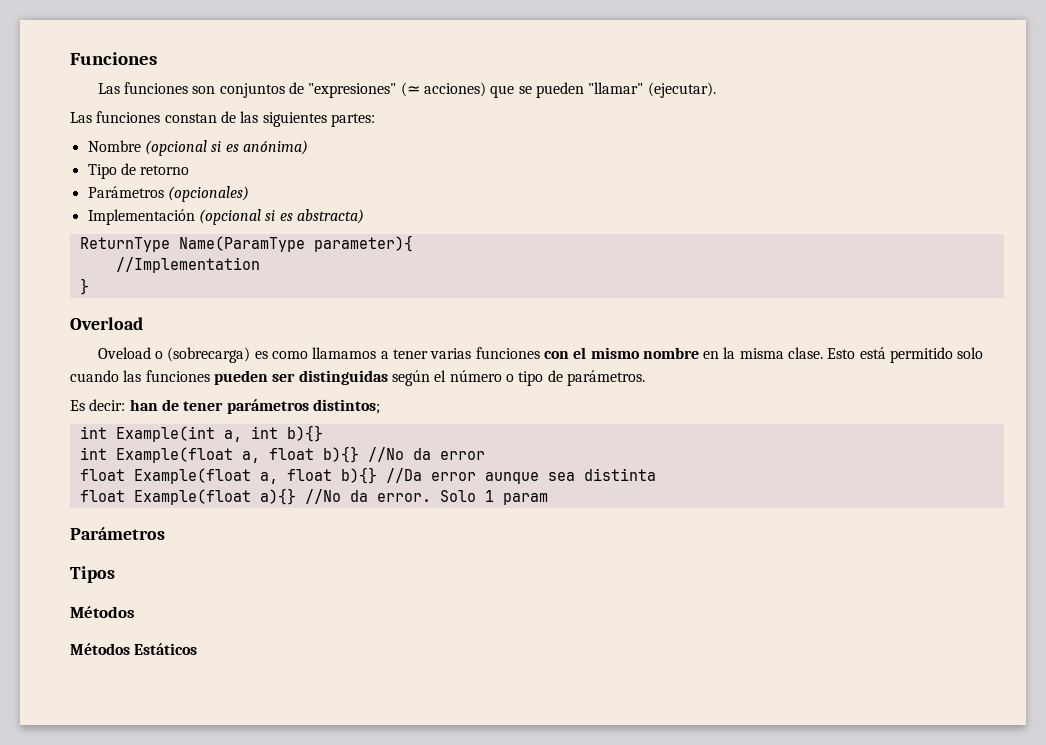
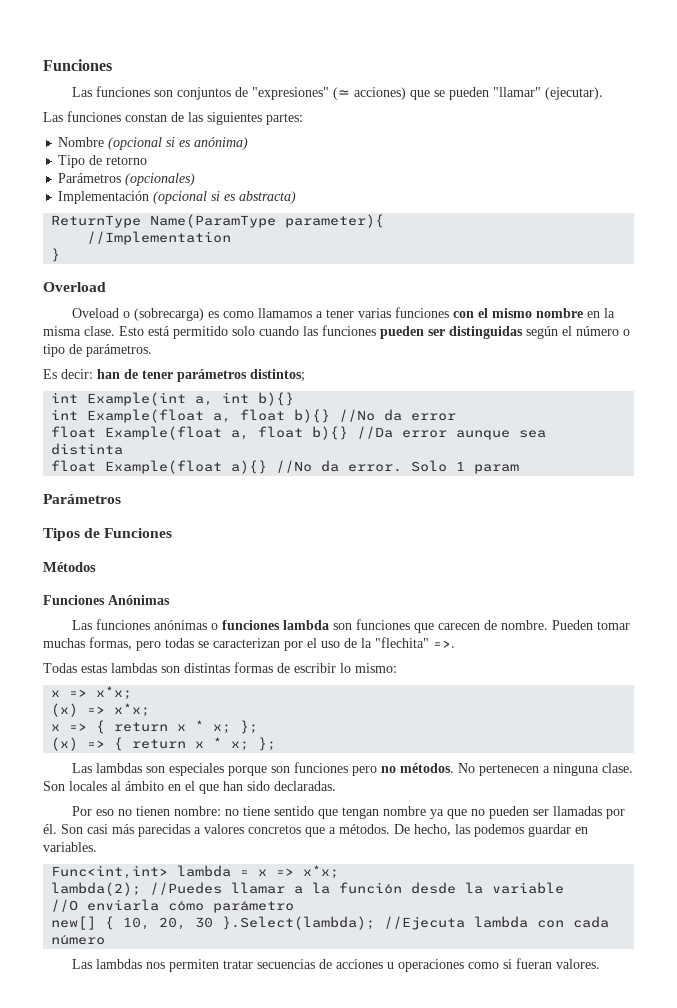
- Tipos
+ Tipos de Funciones
- Métodos Estáticos
+ Funciones Anónimas
+ Las funciones anónimas o funciones lambda son funciones que carecen de nombre. Pueden tomar muchas formas, pero todas se caracterizan por el uso de la "flechita" =>.
+ Todas estas lambdas son distintas formas de escribir lo mismo:
+ x => x*x;
+ (x) => x*x;
+ x => { return x * x; };
+ (x) => { return x * x; };
+ Las lambdas son especiales porque son funciones pero no métodos. No pertenecen a ninguna clase. Son locales al ámbito en el que han sido declaradas.
+ Por eso no tienen nombre: no tiene sentido que tengan nombre ya que no pueden ser llamadas por él. Son casi más parecidas a valores concretos que a métodos. De hecho, las podemos guardar en variables.
+ Func<int,int> lambda = x => x*x;
+ lambda(2); //Puedes llamar a la función desde la variable
+ //O enviarla cómo parámetro
+ new[] { 10, 20, 30 }.Select(lambda); //Ejecuta lambda con cada número
+ Las lambdas nos permiten tratar secuencias de acciones u operaciones como si fueran valores.

